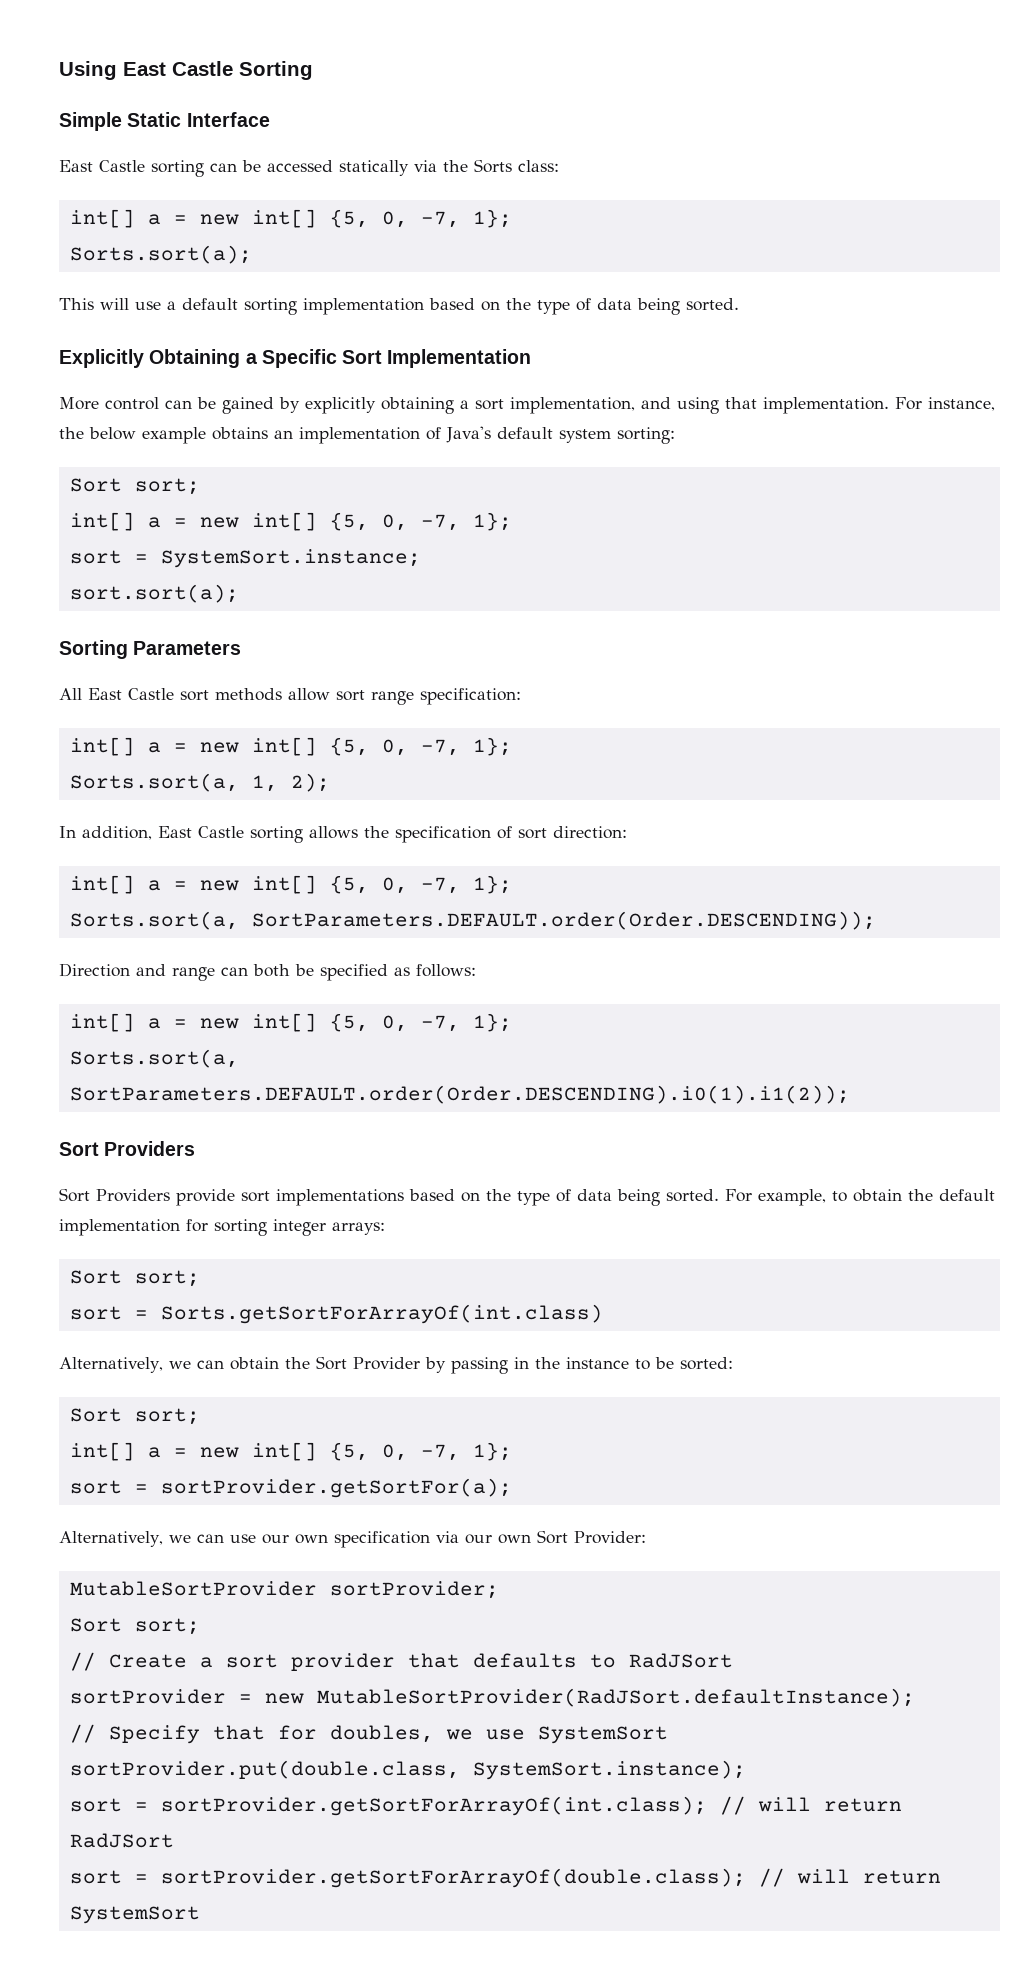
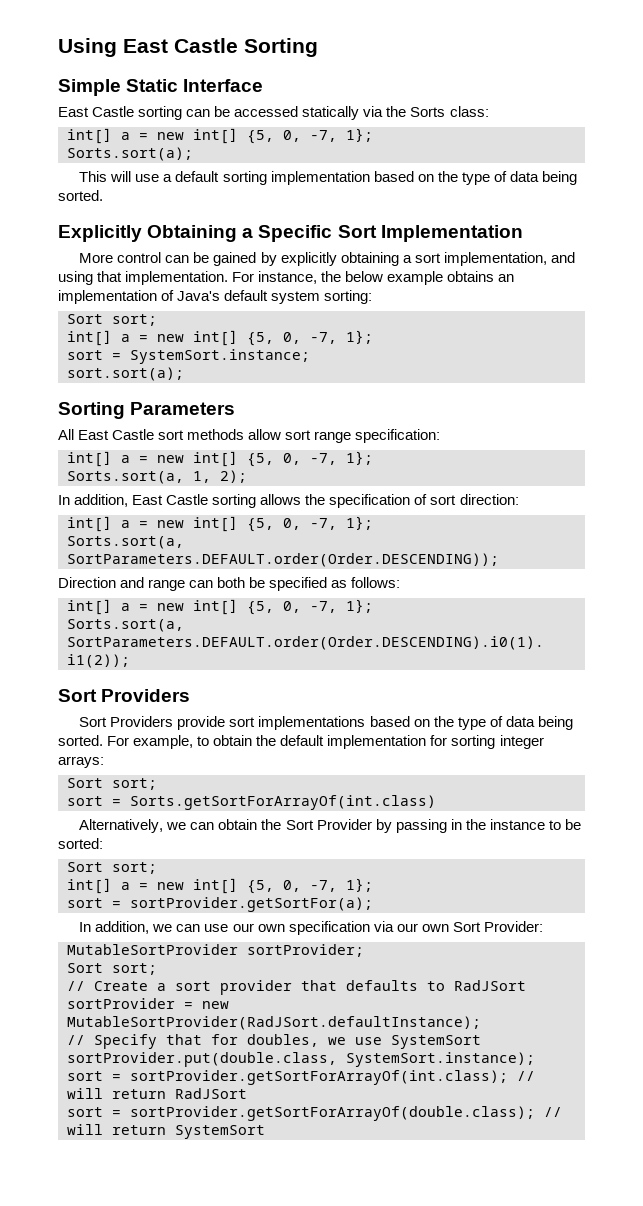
- Alternatively, we can use our own specification via our own Sort Provider:
+ In addition, we can use our own specification via our own Sort Provider:

